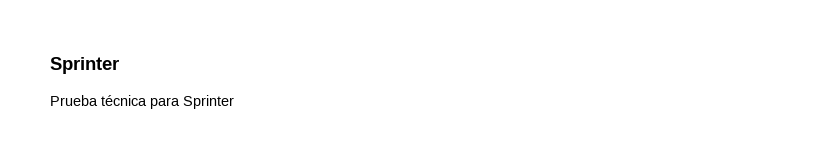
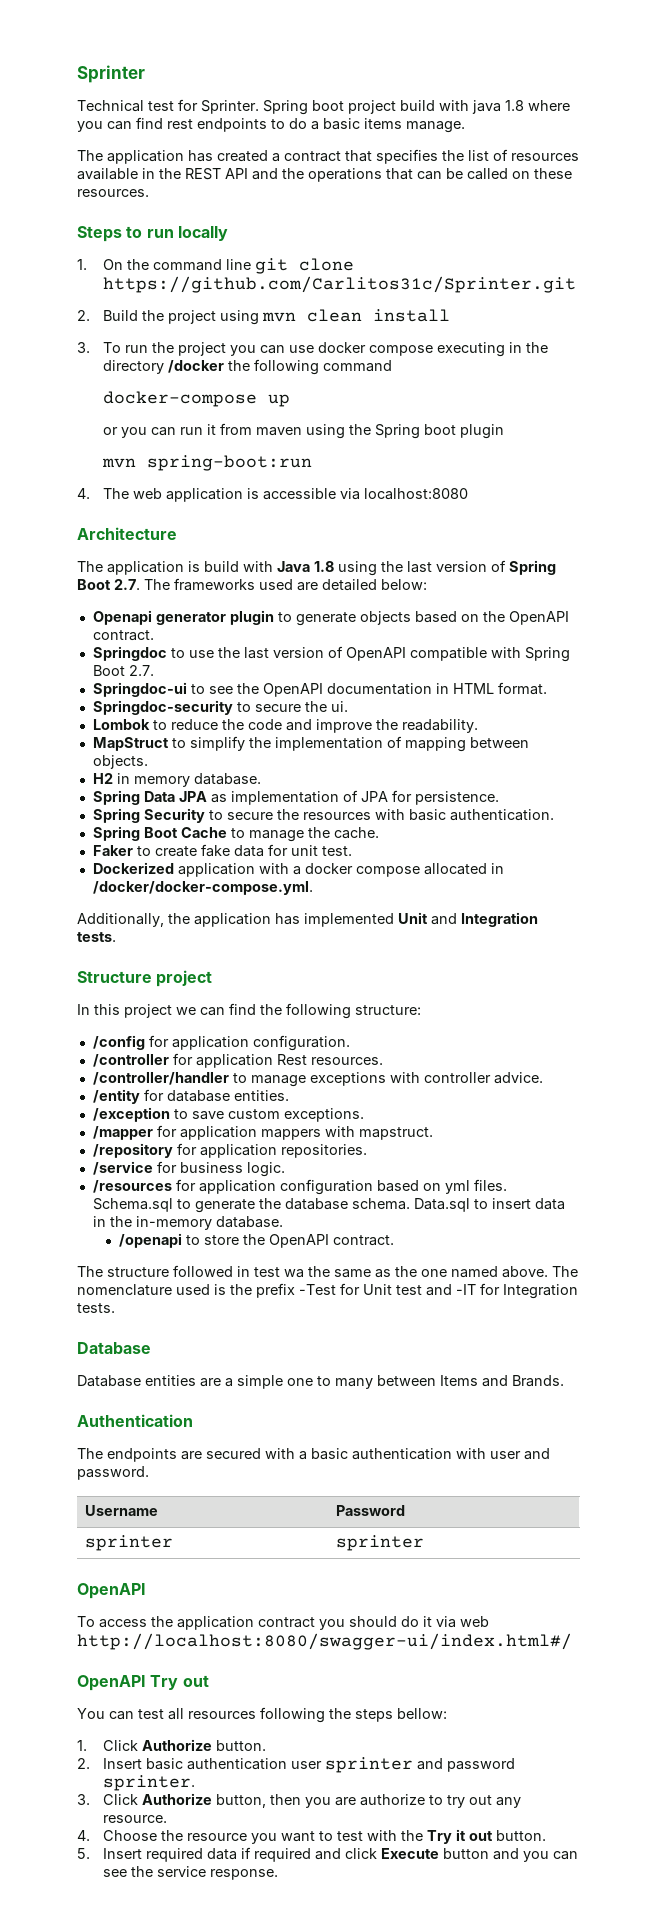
- Prueba técnica para Sprinter
+ Technical test for Sprinter. Spring boot project build with java 1.8 where you can find rest endpoints to do a basic items manage.
+ The application has created a contract that specifies the list of resources available in the REST API and the operations that can be called on these resources.
+ Steps to run locally
+ 1. On the command line git clone https://github.com/Carlitos31c/Sprinter.git
+ 2. Build the project using mvn clean install
+ 3. To run the project you can use docker compose executing in the directory /docker the following command
+ docker-compose up
+ or you can run it from maven using the Spring boot plugin
+ mvn spring-boot:run
+ 4. The web application is accessible via localhost:8080
+ Architecture
+ The application is build with Java 1.8 using the last version of Spring Boot 2.7. The frameworks used are detailed below:
+ Openapi generator plugin to generate objects based on the OpenAPI contract.
+ Springdoc to use the last version of OpenAPI compatible with Spring Boot 2.7.
+ Springdoc-ui to see the OpenAPI documentation in HTML format.
+ Springdoc-security to secure the ui.
+ Lombok to reduce the code and improve the readability.
+ MapStruct to simplify the implementation of mapping between objects.
+ H2 in memory database.
+ Spring Data JPA as implementation of JPA for persistence.
+ Spring Security to secure the resources with basic authentication.
+ Spring Boot Cache to manage the cache.
+ Faker to create fake data for unit test.
+ Dockerized application with a docker compose allocated in /docker/docker-compose.yml.
+ Additionally, the application has implemented Unit and Integration tests.
+ Structure project
+ In this project we can find the following structure:
+ /config for application configuration.
+ /controller for application Rest resources.
+ /controller/handler to manage exceptions with controller advice.
+ /entity for database entities.
+ /exception to save custom exceptions.
+ /mapper for application mappers with mapstruct.
+ /repository for application repositories.
+ /service for business logic.
+ /resources for application configuration based on yml files. Schema.sql to generate the database schema. Data.sql to insert data in the in-memory database.
+ /openapi to store the OpenAPI contract.
+ The structure followed in test wa the same as the one named above. The nomenclature used is the prefix -Test for Unit test and -IT for Integration tests.
+ Database
+ Database entities are a simple one to many between Items and Brands.
+ Authentication
+ The endpoints are secured with a basic authentication with user and password.
+ Username | Password
+ sprinter | sprinter
+ OpenAPI
+ To access the application contract you should do it via web http://localhost:8080/swagger-ui/index.html#/
+ OpenAPI Try out
+ You can test all resources following the steps bellow:
+ 1. Click Authorize button.
+ 2. Insert basic authentication user sprinter and password sprinter.
+ 3. Click Authorize button, then you are authorize to try out any resource.
+ 4. Choose the resource you want to test with the Try it out button.
+ 5. Insert required data if required and click Execute button and you can see the service response.

